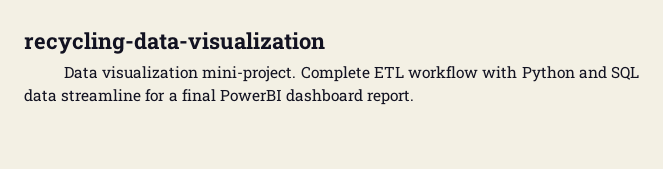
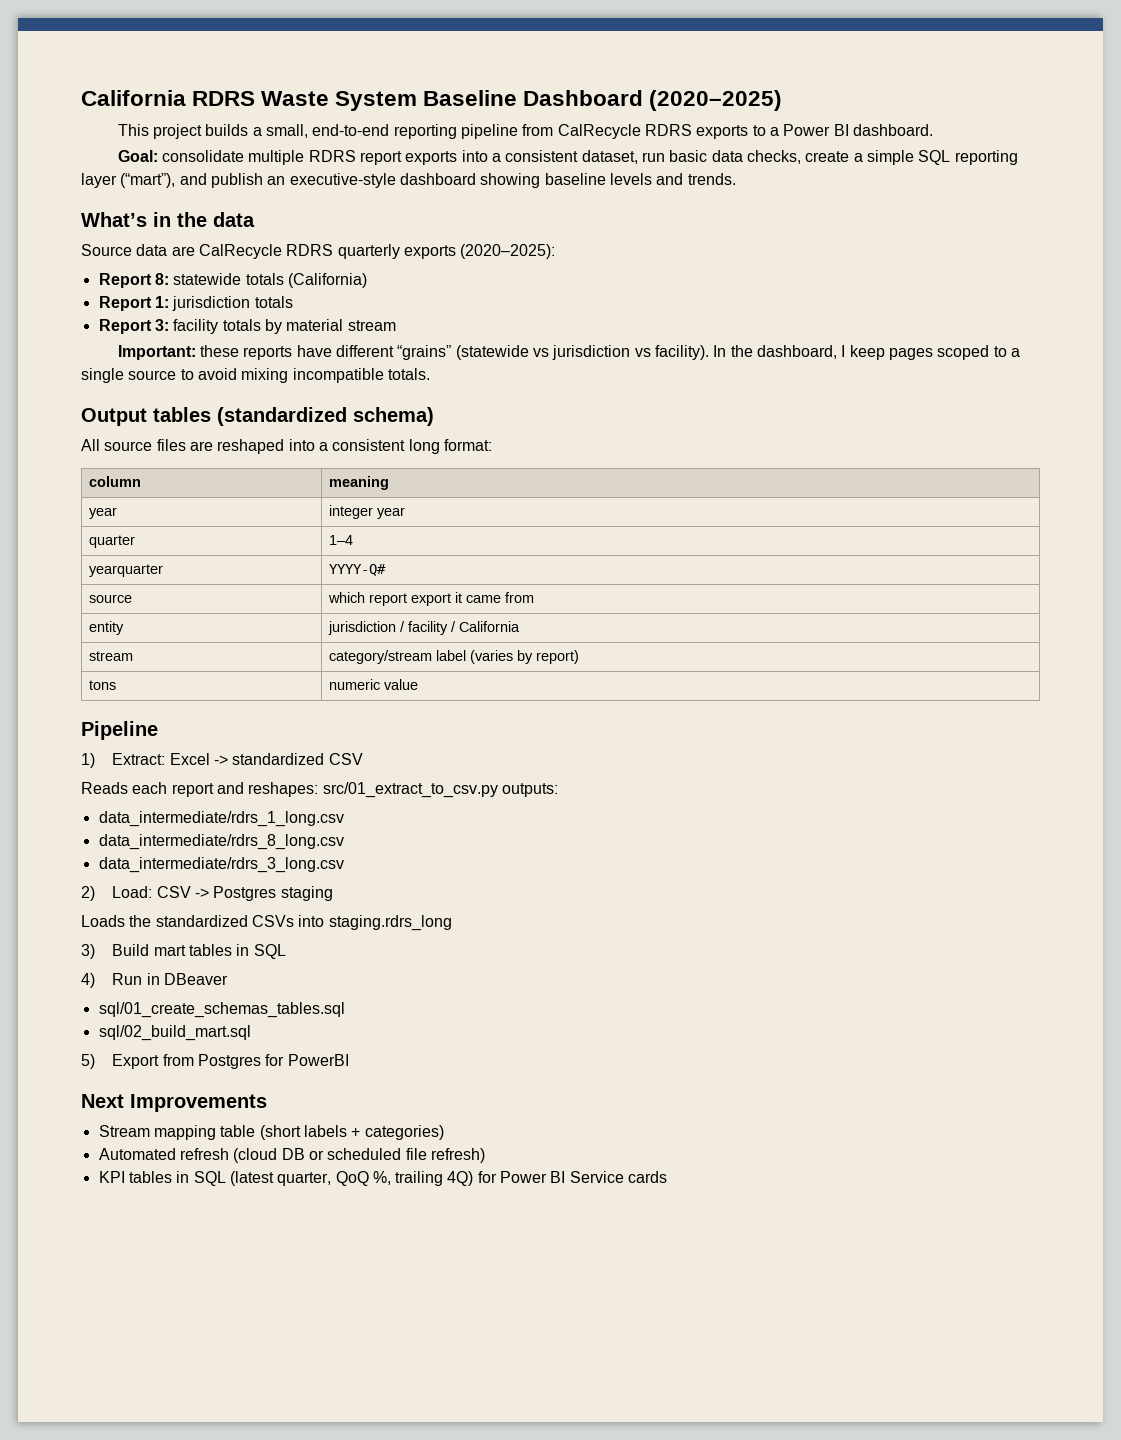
- recycling-data-visualization
- Data visualization mini-project. Complete ETL workflow with Python and SQL data streamline for a final PowerBI dashboard report.
+ California RDRS Waste System Baseline Dashboard (2020–2025)
+ This project builds a small, end-to-end reporting pipeline from CalRecycle RDRS exports to a Power BI dashboard.
+ Goal: consolidate multiple RDRS report exports into a consistent dataset, run basic data checks, create a simple SQL reporting layer (“mart”), and publish an executive-style dashboard showing baseline levels and trends.
+ What’s in the data
+ Source data are CalRecycle RDRS quarterly exports (2020–2025):
+ Report 8: statewide totals (California)
+ Report 1: jurisdiction totals
+ Report 3: facility totals by material stream
+ Important: these reports have different “grains” (statewide vs jurisdiction vs facility). In the dashboard, I keep pages scoped to a single source to avoid mixing incompatible totals.
+ Output tables (standardized schema)
+ All source files are reshaped into a consistent long format:
+ column | meaning
+ year | integer year
+ quarter | 1–4
+ yearquarter | YYYY-Q#
+ source | which report export it came from
+ entity | jurisdiction / facility / California
+ stream | category/stream label (varies by report)
+ tons | numeric value
+ Pipeline
+ 1) Extract: Excel -> standardized CSV
+ Reads each report and reshapes: src/01_extract_to_csv.py outputs:
+ data_intermediate/rdrs_1_long.csv
+ data_intermediate/rdrs_8_long.csv
+ data_intermediate/rdrs_3_long.csv
+ 2) Load: CSV -> Postgres staging
+ Loads the standardized CSVs into staging.rdrs_long
+ 3) Build mart tables in SQL
+ 4) Run in DBeaver
+ sql/01_create_schemas_tables.sql
+ sql/02_build_mart.sql
+ 5) Export from Postgres for PowerBI
+ Next Improvements
+ Stream mapping table (short labels + categories)
+ Automated refresh (cloud DB or scheduled file refresh)
+ KPI tables in SQL (latest quarter, QoQ %, trailing 4Q) for Power BI Service cards

